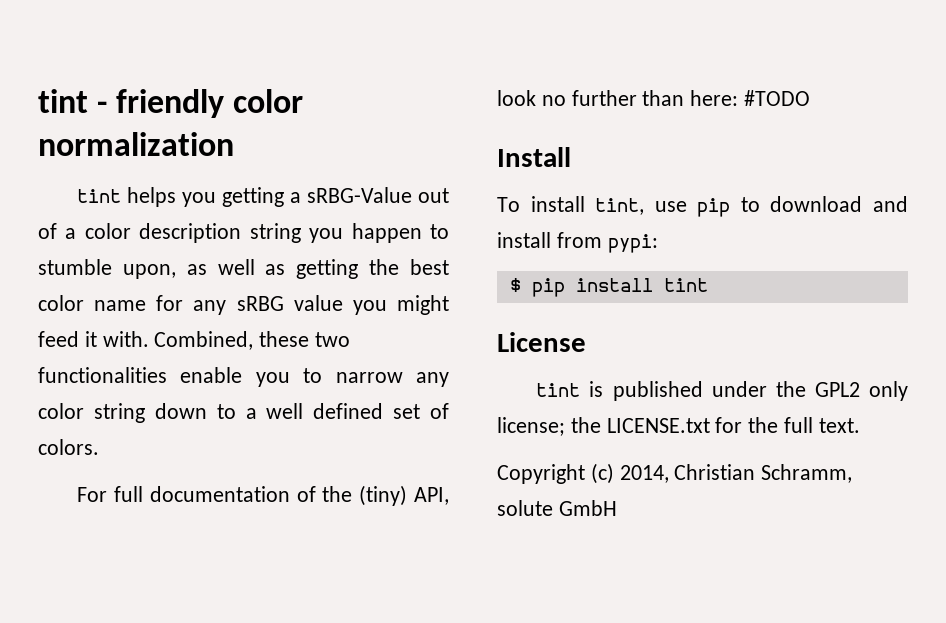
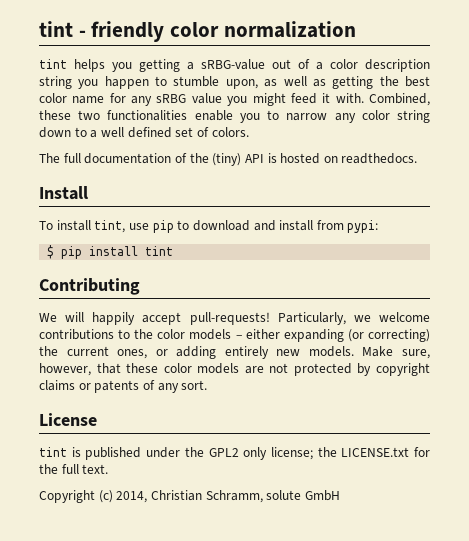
- tint helps you getting a sRBG-Value out of a color description string you happen to stumble upon, as well as getting the best color name for any sRBG value you might feed it with.
+ tint helps you getting a sRBG-value out of a color description string you happen to stumble upon, as well as getting the best color name for any sRBG value you might feed it with.
- For full documentation of the (tiny) API, look no further than here: #TODO
+ The full documentation of the (tiny) API is hosted on readthedocs.
+ Contributing
+ We will happily accept pull-requests! Particularly, we welcome contributions to the color models – either expanding (or correcting) the current ones, or adding entirely new models. Make sure, however, that these color models are not protected by copyright claims or patents of any sort.

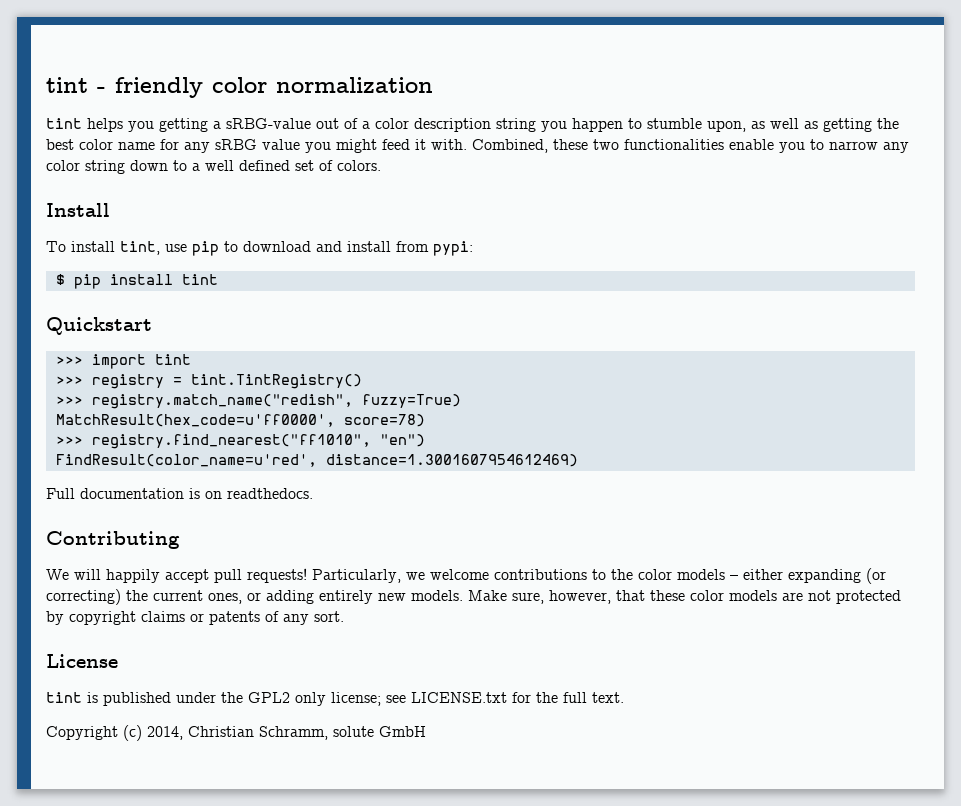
- The full documentation of the (tiny) API is hosted on readthedocs.
+ Quickstart
+ >>> import tint
+ >>> registry = tint.TintRegistry()
+ >>> registry.match_name("redish", fuzzy=True)
+ MatchResult(hex_code=u'ff0000', score=78)
+ >>> registry.find_nearest("ff1010", "en")
+ FindResult(color_name=u'red', distance=1.3001607954612469)
+ Full documentation is on readthedocs.
- We will happily accept pull-requests!
+ We will happily accept pull requests!
- tint is published under the GPL2 only license; the LICENSE.txt for the full text.
+ tint is published under the GPL2 only license; see LICENSE.txt for the full text.

